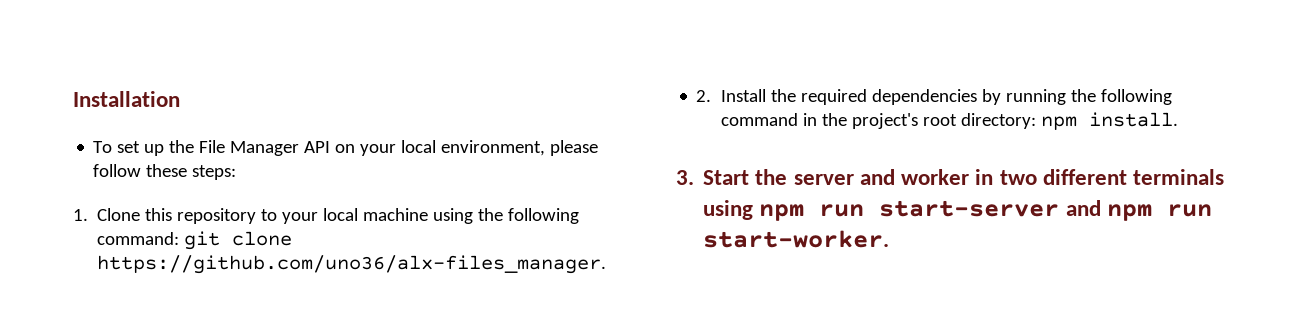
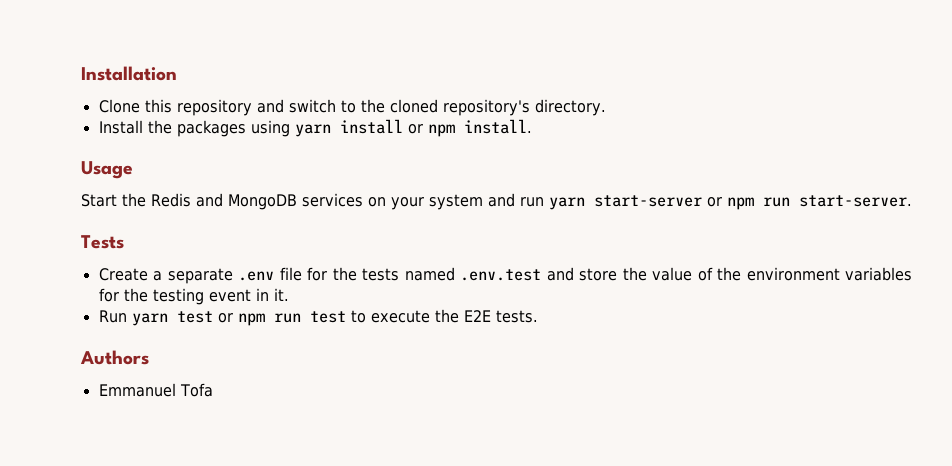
- To set up the File Manager API on your local environment, please follow these steps:
- 1. Clone this repository to your local machine using the following command: git clone https://github.com/uno36/alx-files_manager.
- 2. Install the required dependencies by running the following command in the project's root directory: npm install.
+ Clone this repository and switch to the cloned repository's directory.
+ Install the packages using yarn install or npm install.
- 3. Start the server and worker in two different terminals using npm run start-server and npm run start-worker.
+ Usage
+ Start the Redis and MongoDB services on your system and run yarn start-server or npm run start-server.
+ Tests
+ Create a separate .env file for the tests named .env.test and store the value of the environment variables for the testing event in it.
+ Run yarn test or npm run test to execute the E2E tests.
+ Authors
+ Emmanuel Tofa

